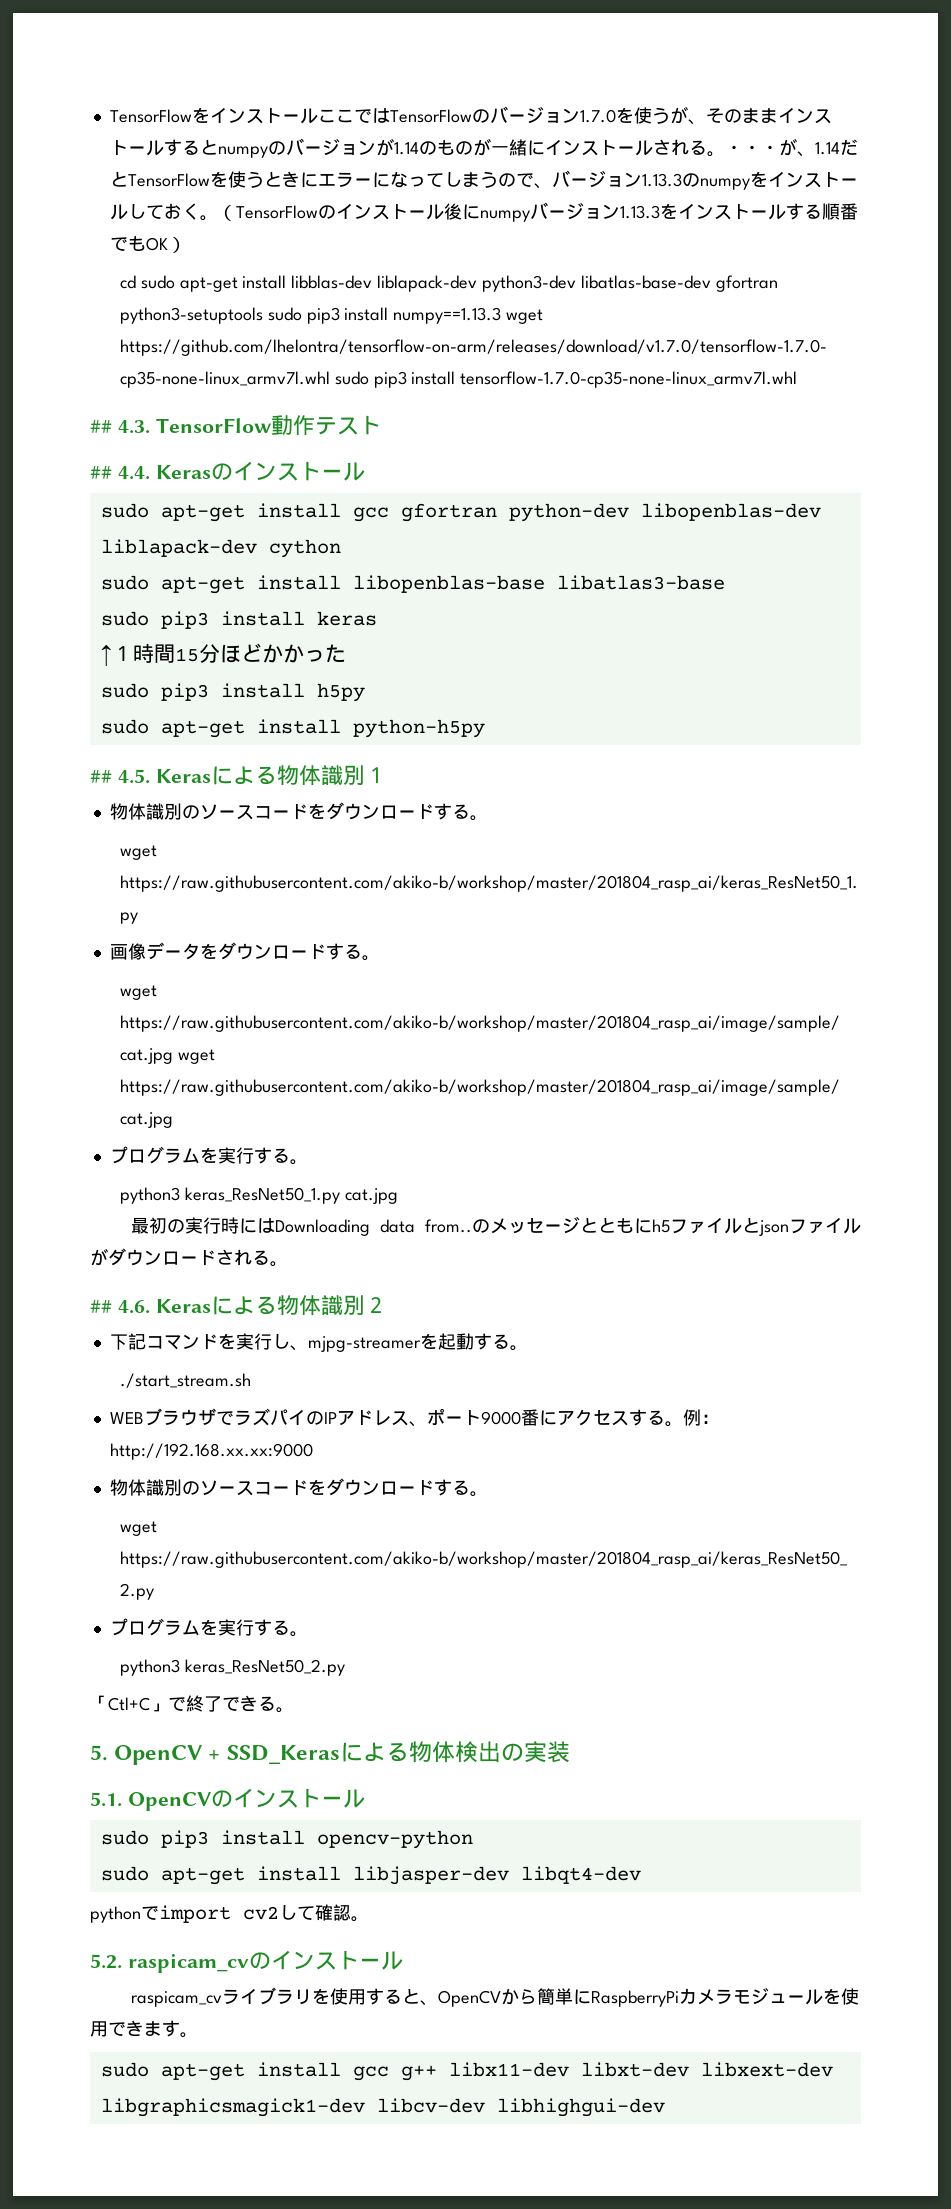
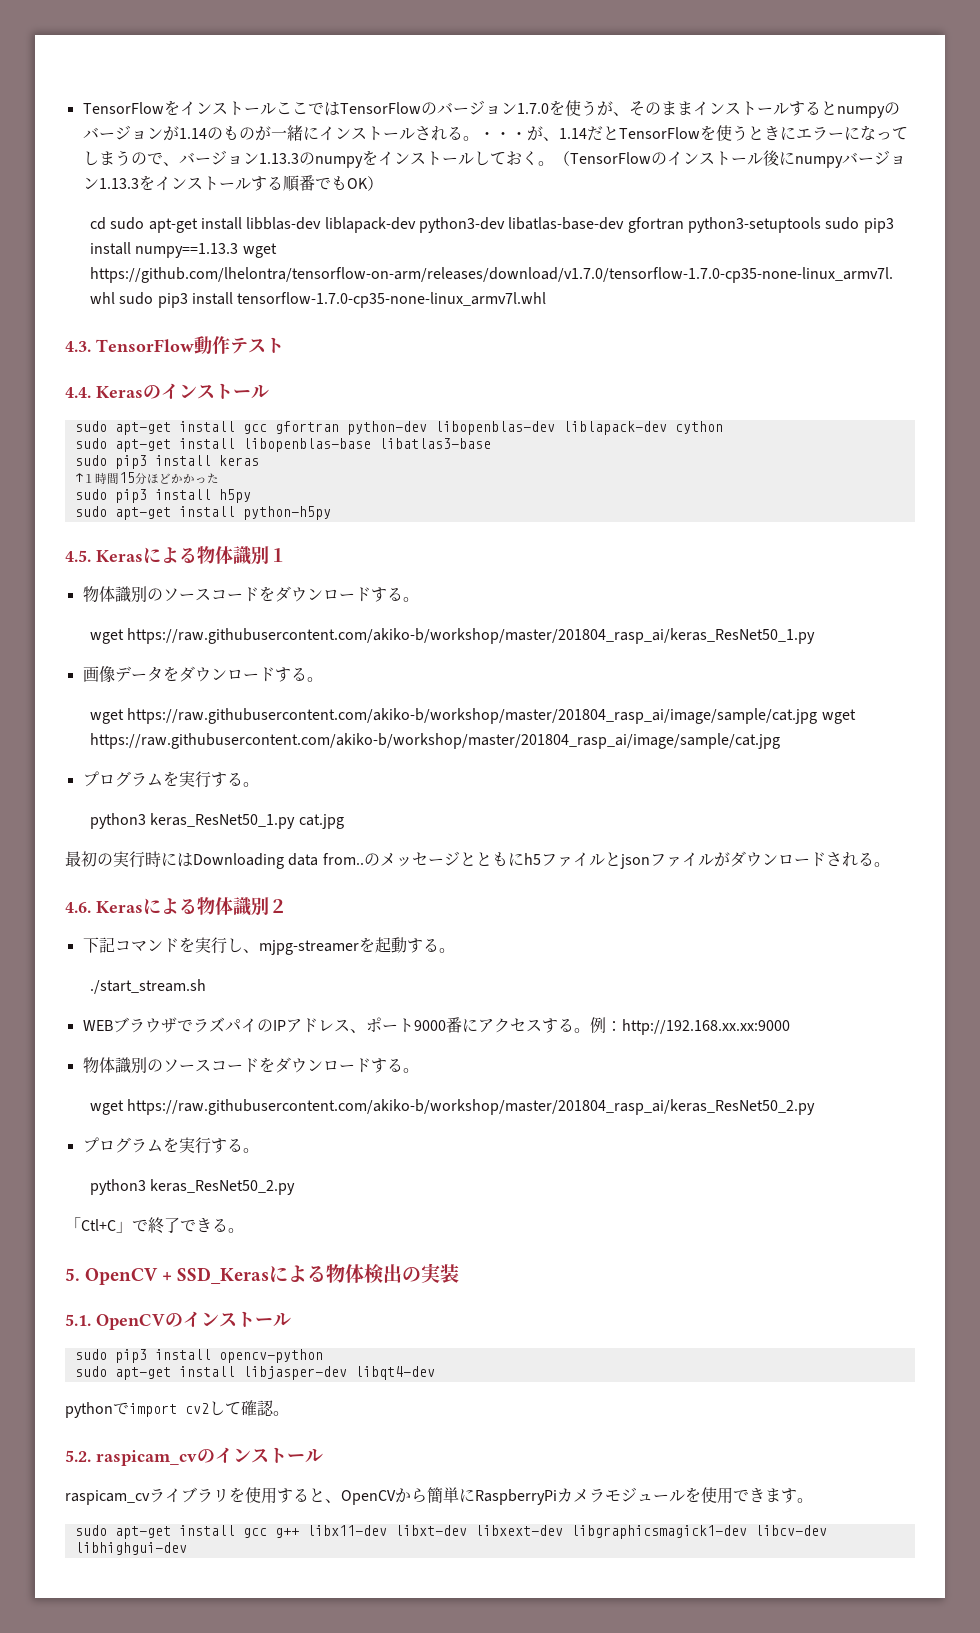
- ## 4.3. TensorFlow動作テスト
+ 4.3. TensorFlow動作テスト
- ## 4.4. Kerasのインストール
+ 4.4. Kerasのインストール
- ## 4.5. Kerasによる物体識別１
+ 4.5. Kerasによる物体識別１
- ## 4.6. Kerasによる物体識別２
+ 4.6. Kerasによる物体識別２

